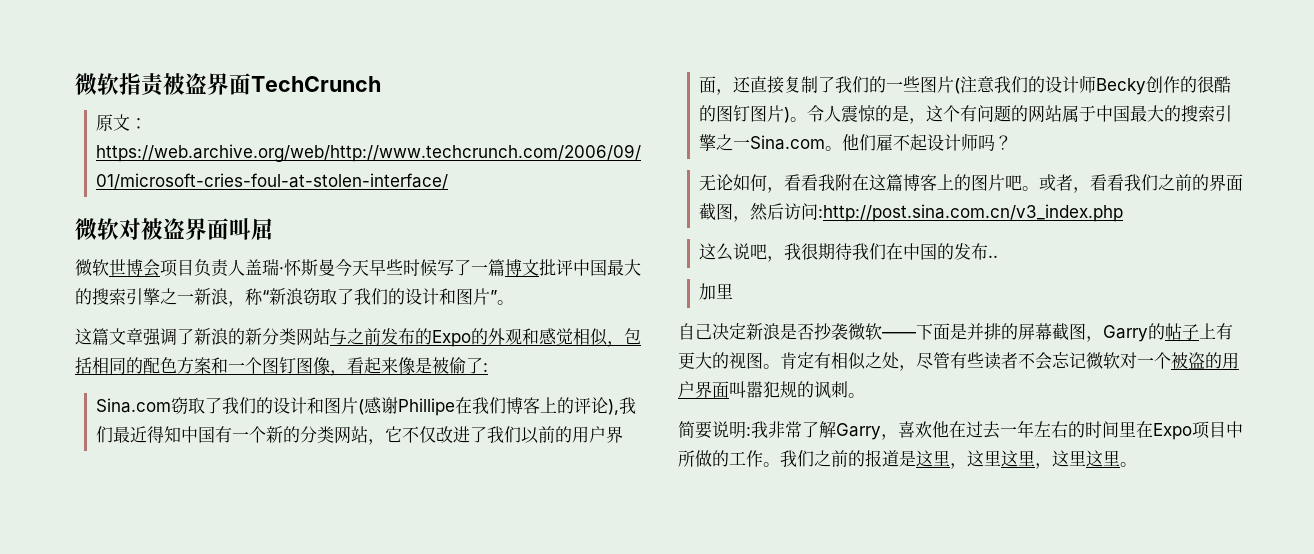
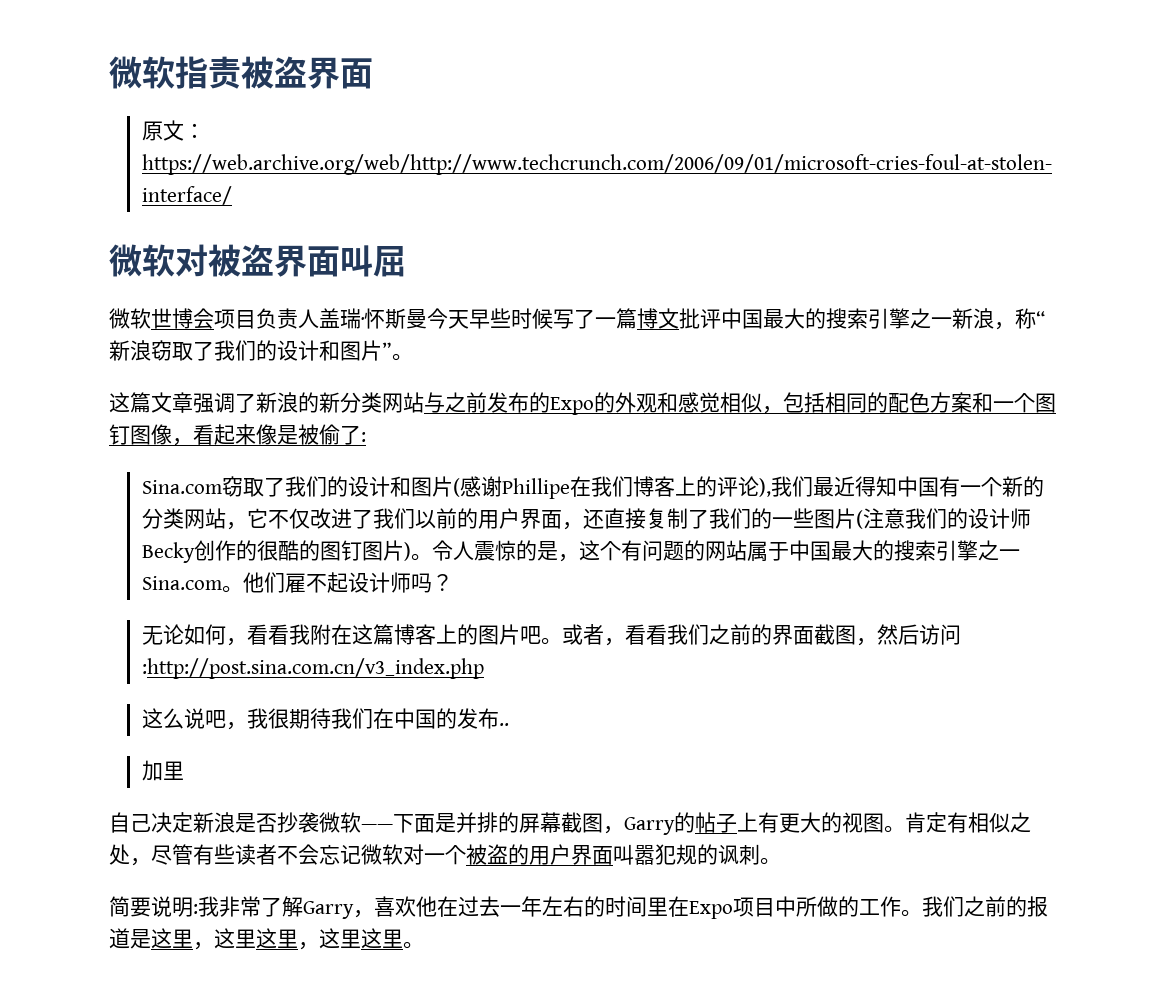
- 微软指责被盗界面TechCrunch
+ 微软指责被盗界面

